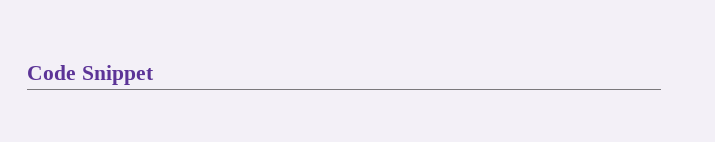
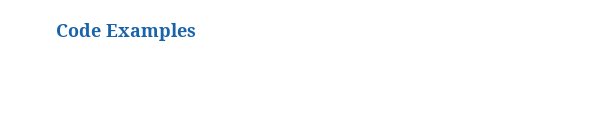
- Code Snippet
+ Code Examples

